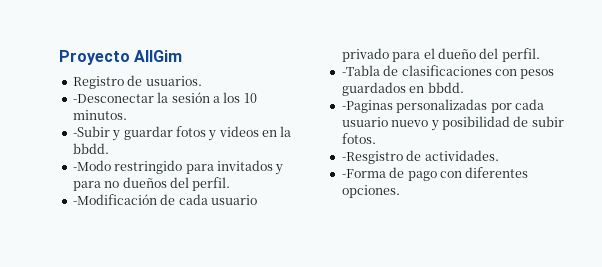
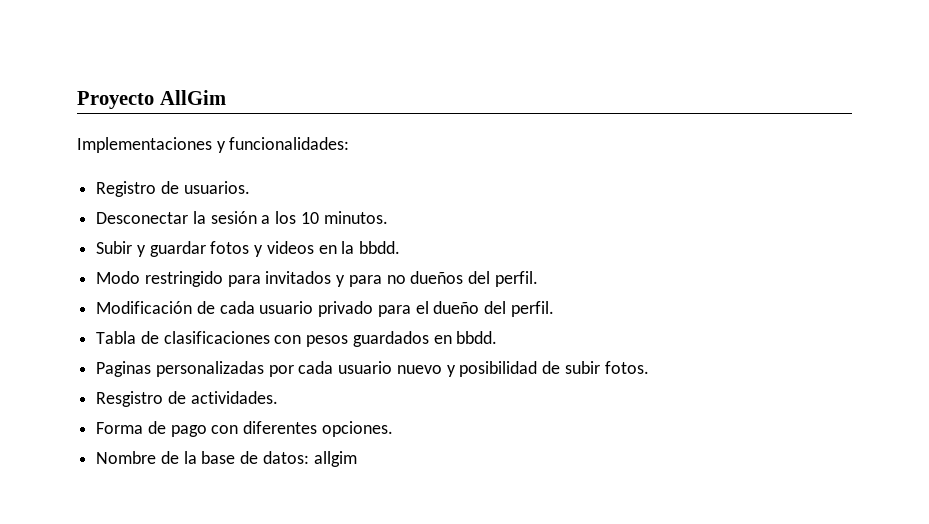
+ Implementaciones y funcionalidades:
- -Desconectar la sesión a los 10 minutos.
+ Desconectar la sesión a los 10 minutos.
- -Subir y guardar fotos y videos en la bbdd.
+ Subir y guardar fotos y videos en la bbdd.
- -Modo restringido para invitados y para no dueños del perfil.
+ Modo restringido para invitados y para no dueños del perfil.
- -Modificación de cada usuario privado para el dueño del perfil.
+ Modificación de cada usuario privado para el dueño del perfil.
- -Tabla de clasificaciones con pesos guardados en bbdd.
+ Tabla de clasificaciones con pesos guardados en bbdd.
- -Paginas personalizadas por cada usuario nuevo y posibilidad de subir fotos.
+ Paginas personalizadas por cada usuario nuevo y posibilidad de subir fotos.
- -Resgistro de actividades.
+ Resgistro de actividades.
- -Forma de pago con diferentes opciones.
+ Forma de pago con diferentes opciones.
+ Nombre de la base de datos: allgim

